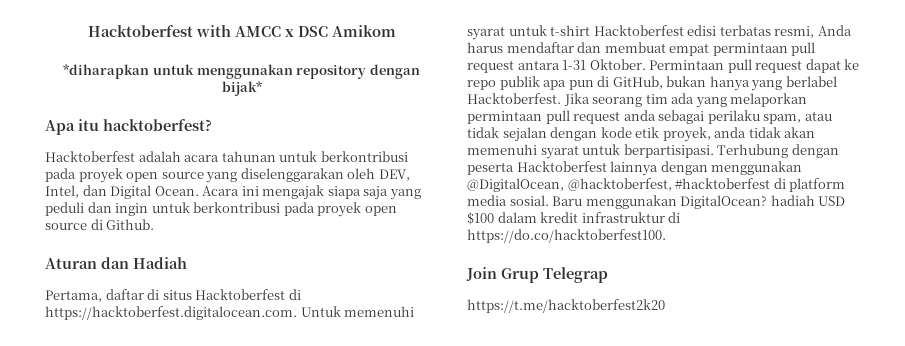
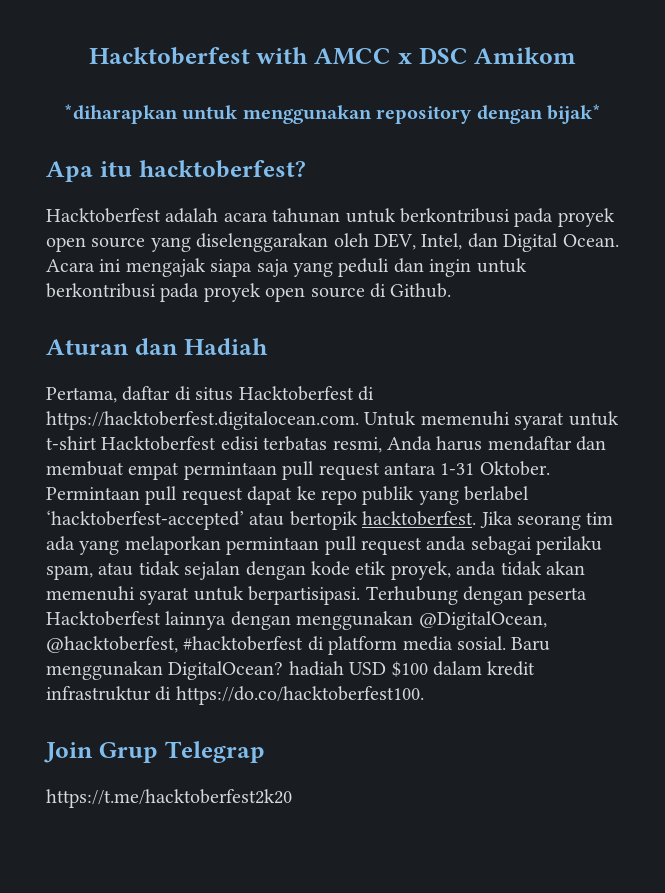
- Permintaan pull request dapat ke repo publik apa pun di GitHub, bukan hanya yang berlabel Hacktoberfest.
+ Permintaan pull request dapat ke repo publik yang berlabel ‘hacktoberfest-accepted’ atau bertopik hacktoberfest.

